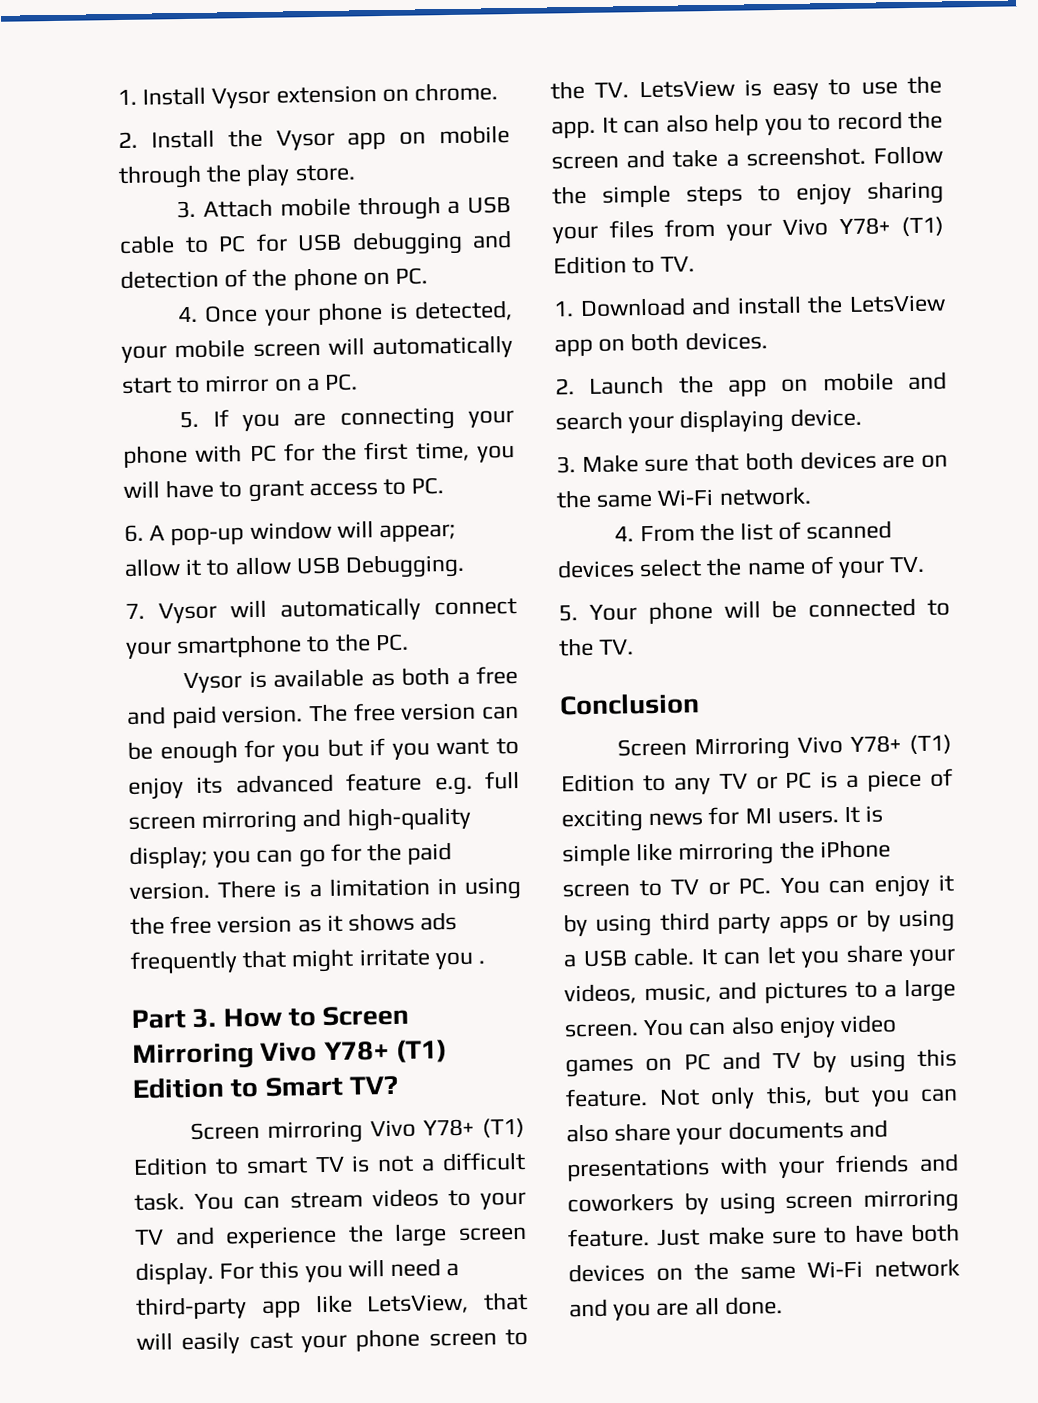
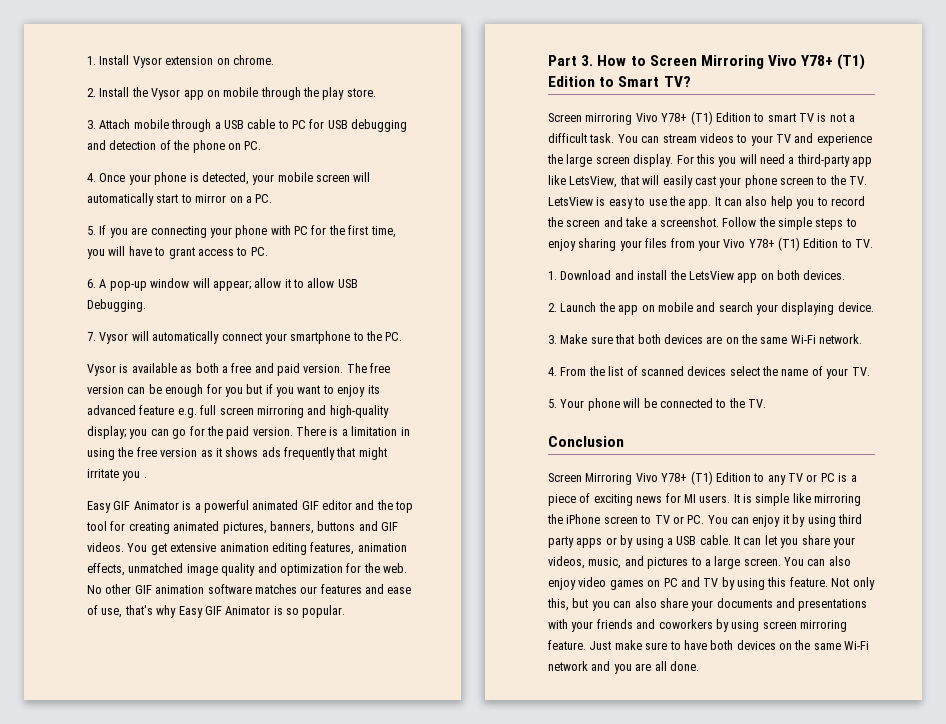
+ Easy GIF Animator is a powerful animated GIF editor and the top tool for creating animated pictures, banners, buttons and GIF videos. You get extensive animation editing features, animation effects, unmatched image quality and optimization for the web. No other GIF animation software matches our features and ease of use, that's why Easy GIF Animator is so popular.

